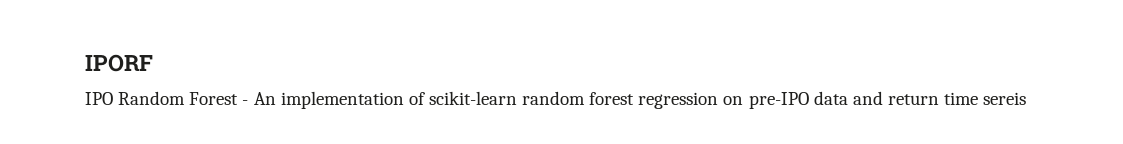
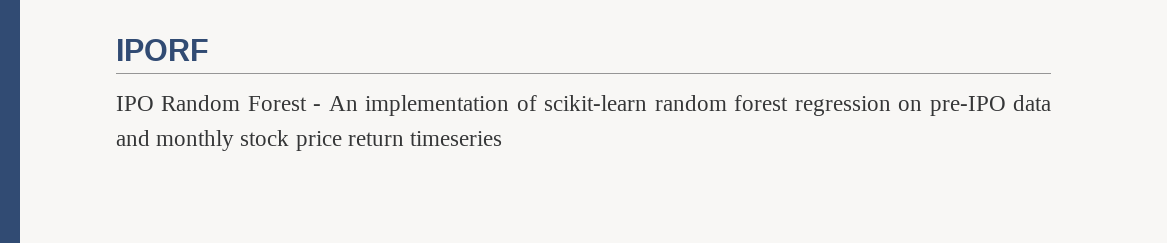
- IPO Random Forest - An implementation of scikit-learn random forest regression on pre-IPO data and return time sereis
+ IPO Random Forest - An implementation of scikit-learn random forest regression on pre-IPO data and monthly stock price return timeseries

